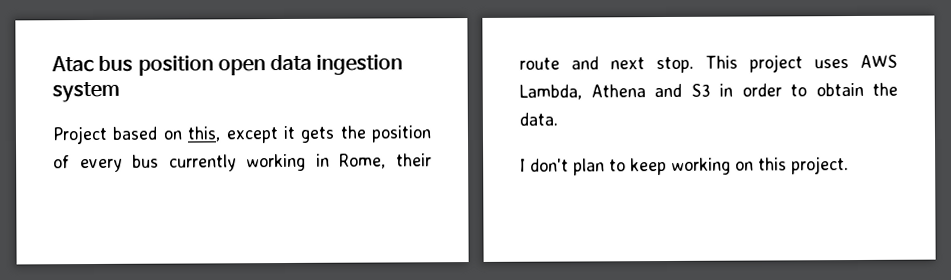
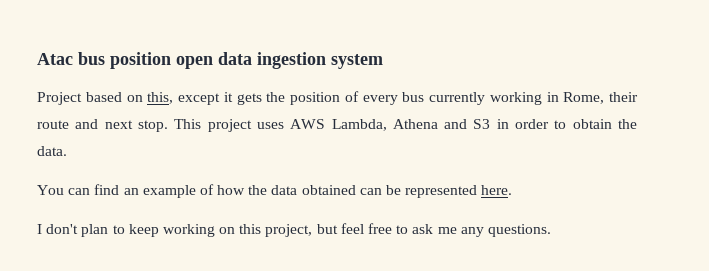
+ You can find an example of how the data obtained can be represented here.
- I don't plan to keep working on this project.
+ I don't plan to keep working on this project, but feel free to ask me any questions.

